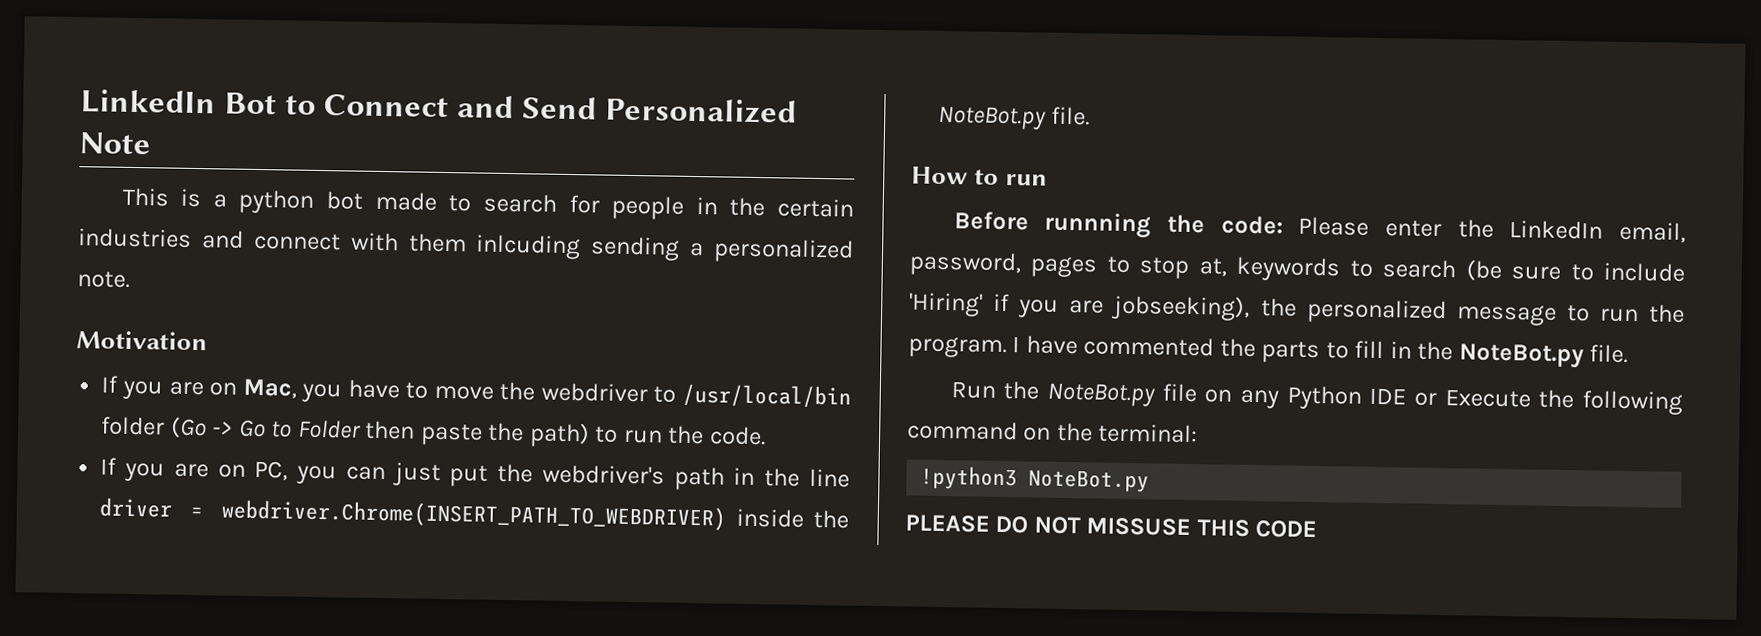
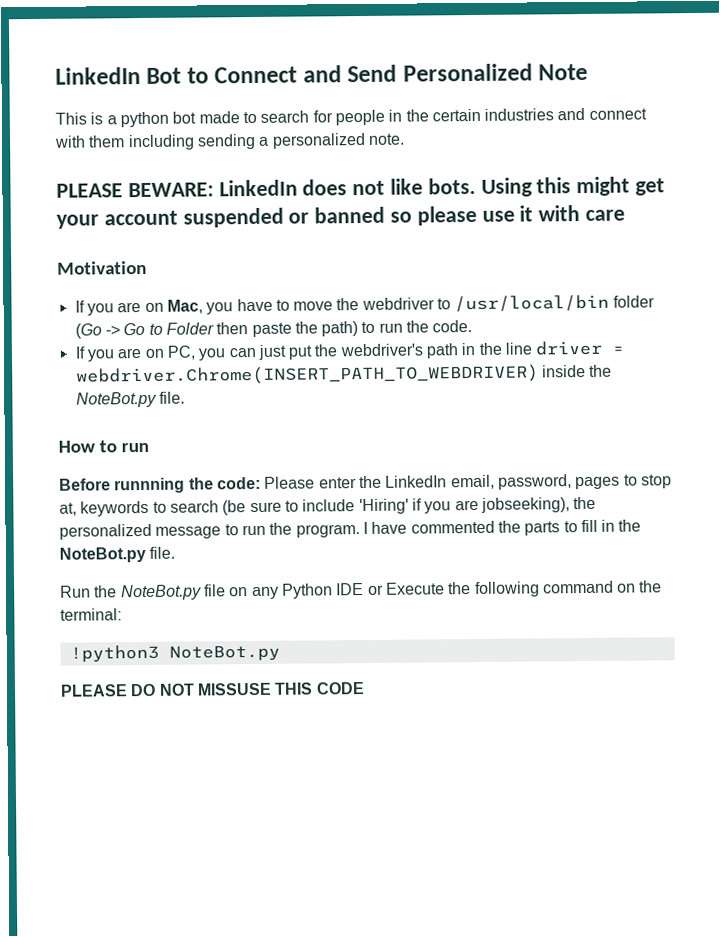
- This is a python bot made to search for people in the certain industries and connect with them inlcuding sending a personalized note.
+ This is a python bot made to search for people in the certain industries and connect with them including sending a personalized note.
+ PLEASE BEWARE: LinkedIn does not like bots. Using this might get your account suspended or banned so please use it with care

